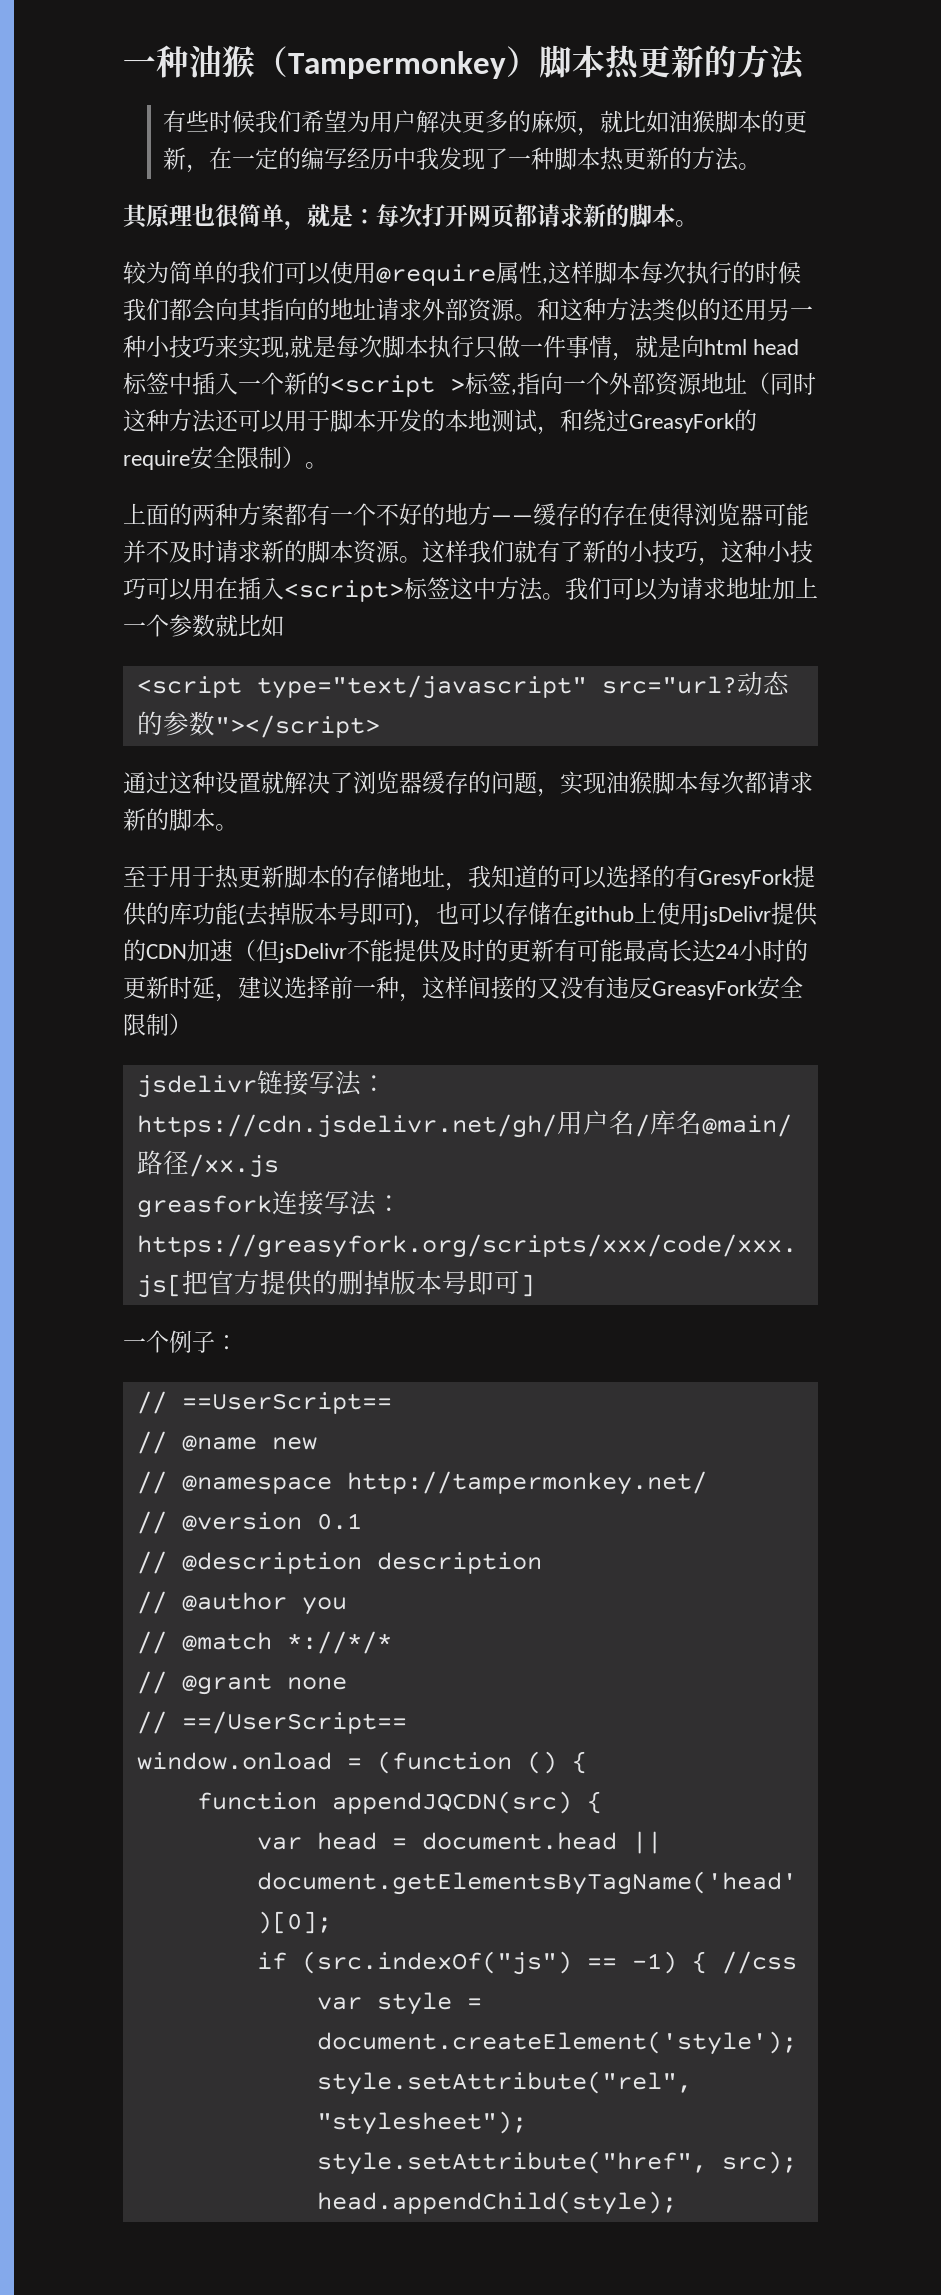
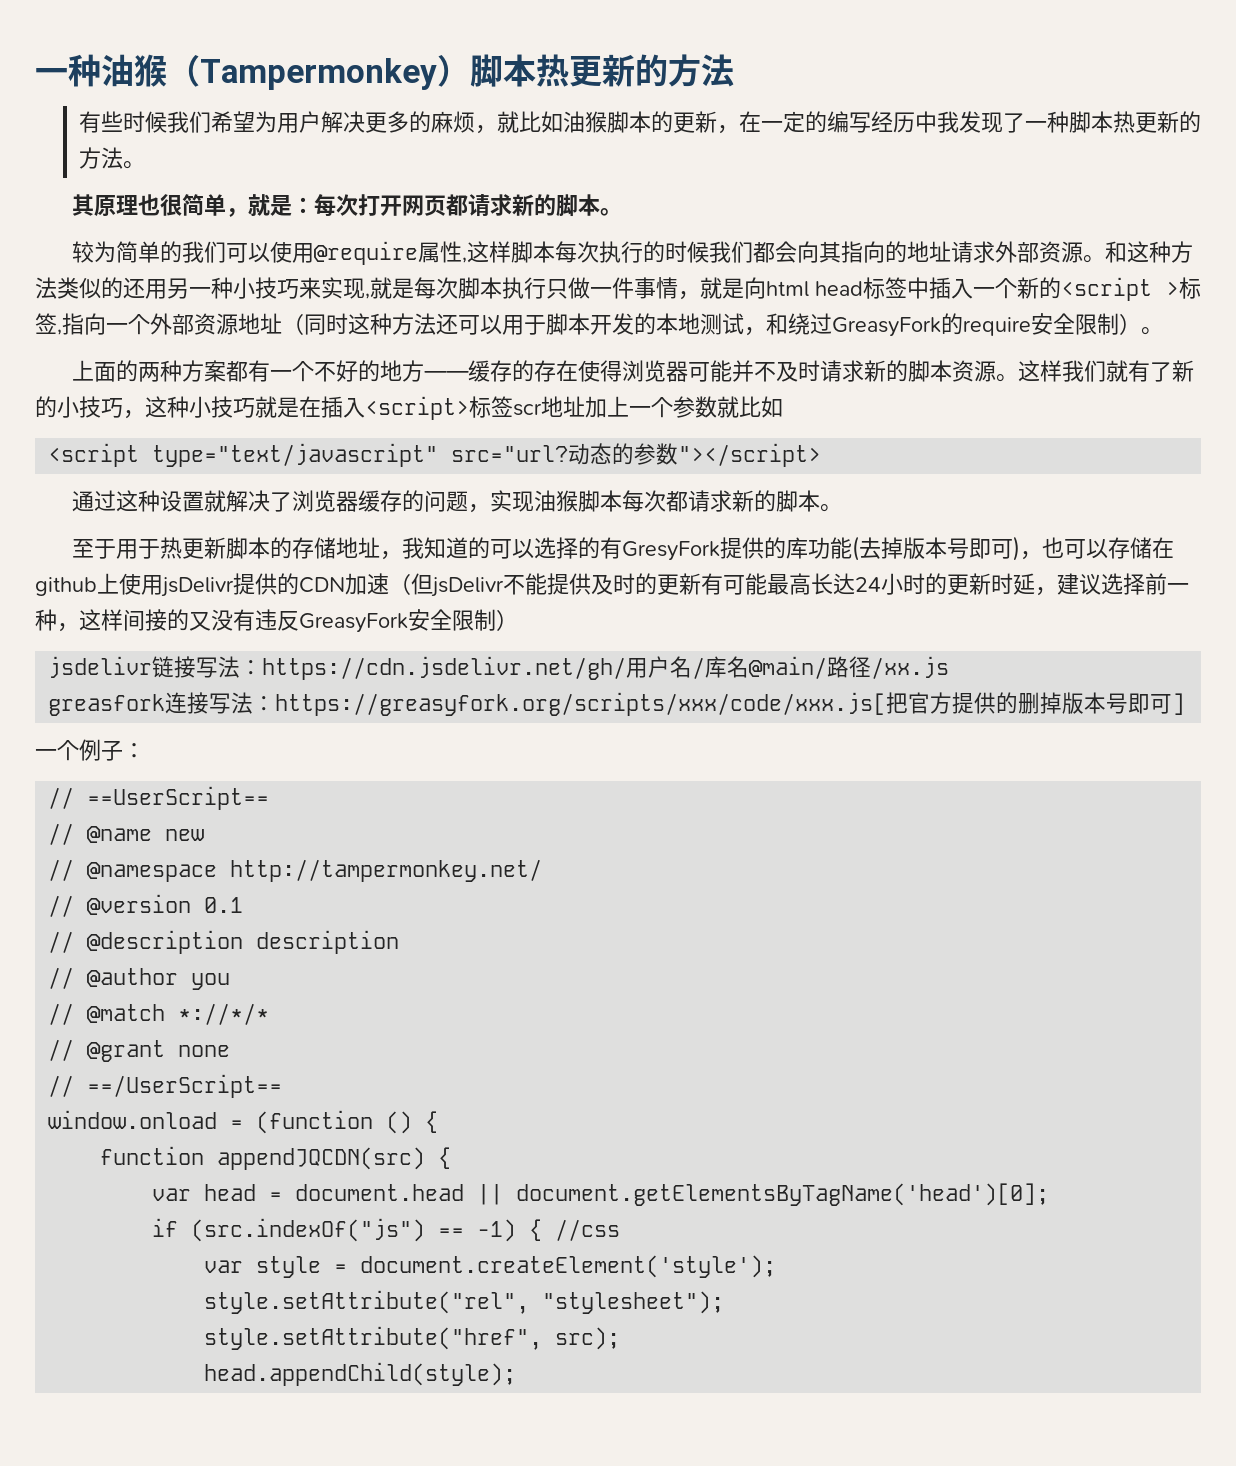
- 这样我们就有了新的小技巧，这种小技巧可以用在插入<script>标签这中方法。我们可以为请求地址加上一个参数就比如
+ 这样我们就有了新的小技巧，这种小技巧就是在插入<script>标签scr地址加上一个参数就比如

